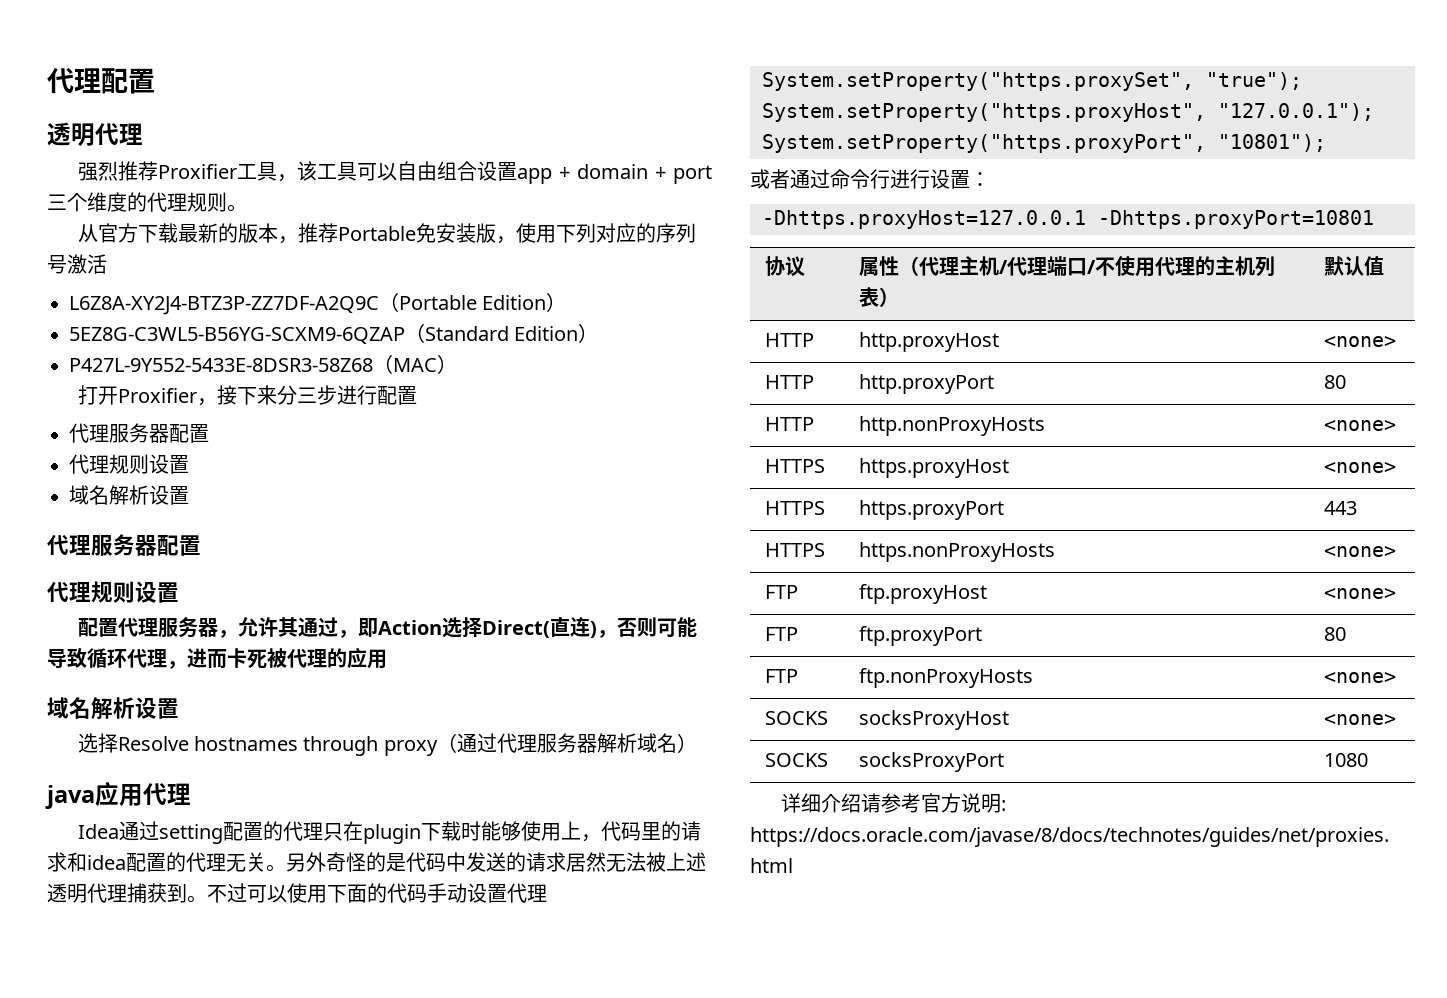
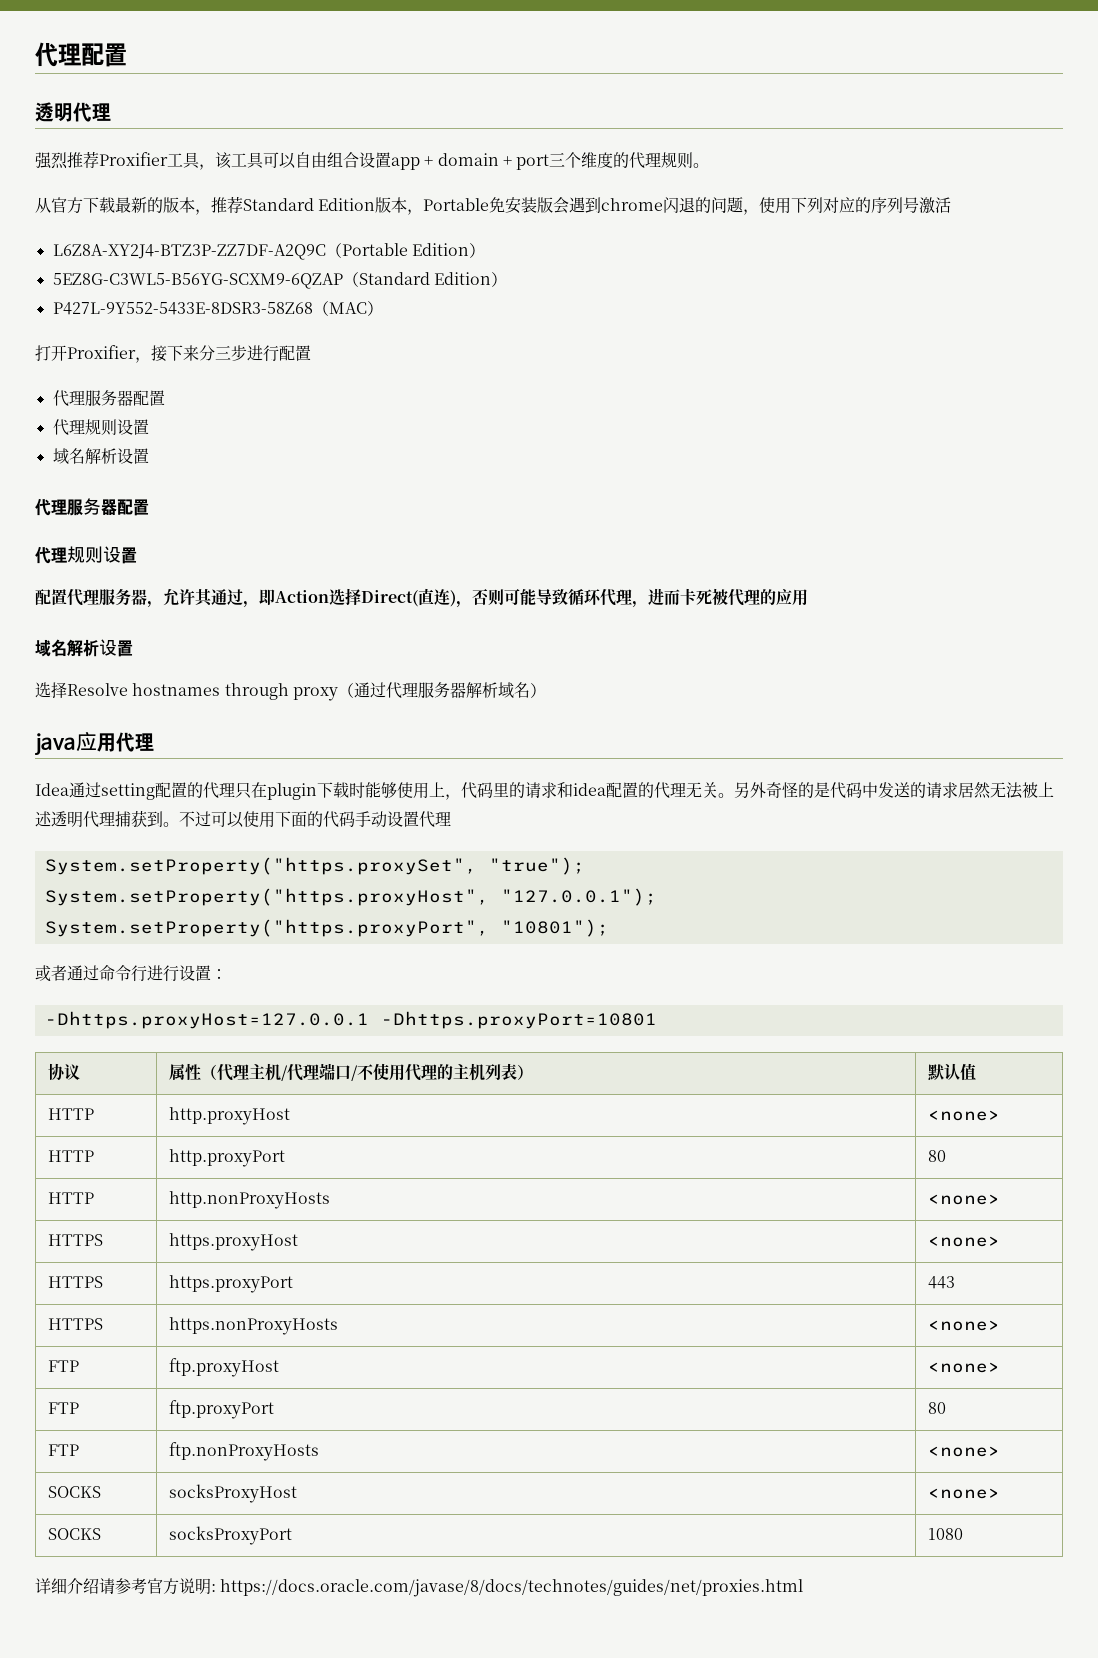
- 从官方下载最新的版本，推荐Portable免安装版，使用下列对应的序列号激活
+ 从官方下载最新的版本，推荐Standard Edition版本，Portable免安装版会遇到chrome闪退的问题，使用下列对应的序列号激活

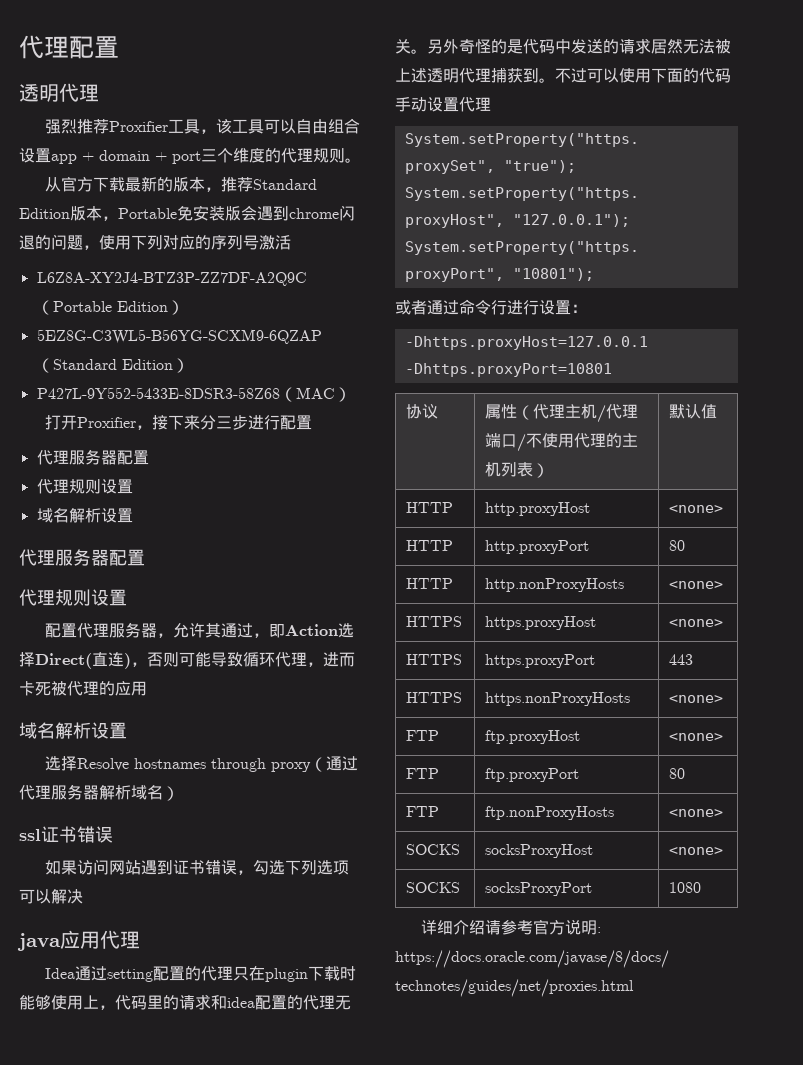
+ ssl证书错误
+ 如果访问网站遇到证书错误，勾选下列选项可以解决

